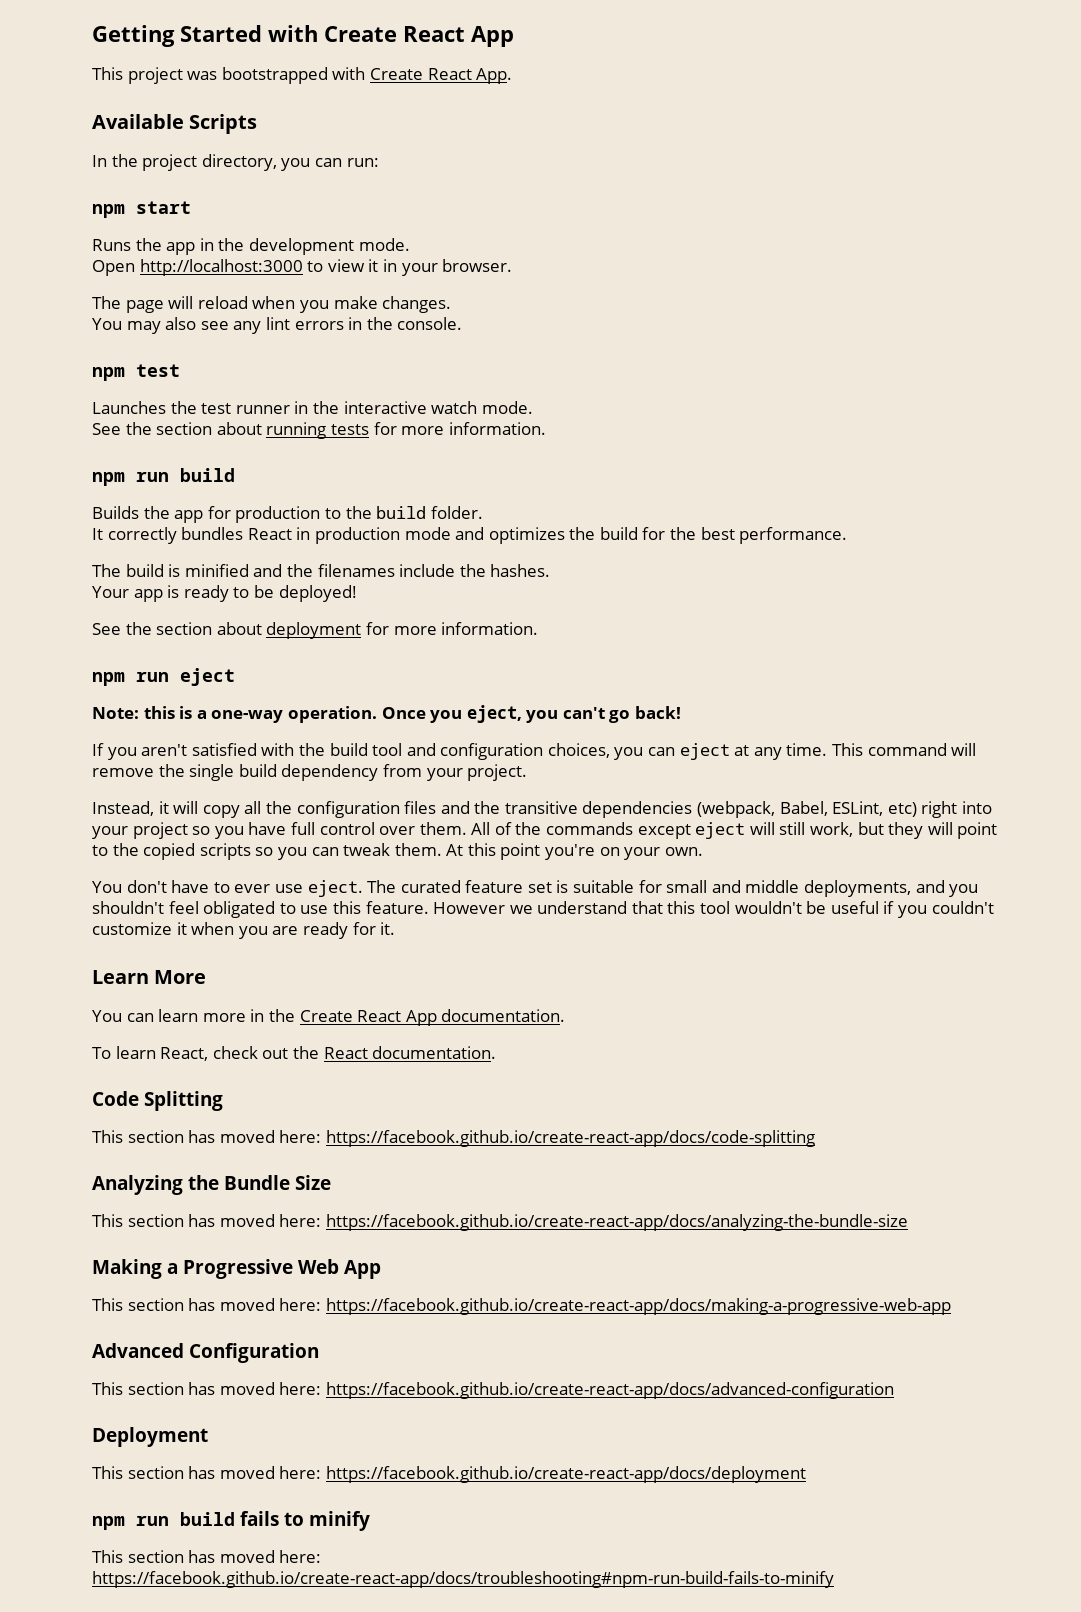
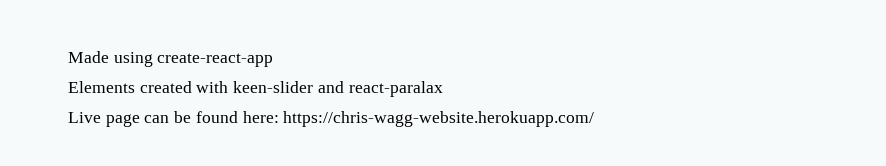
- Getting Started with Create React App
- This project was bootstrapped with Create React App.
- Available Scripts
- In the project directory, you can run:
- npm start
- Runs the app in the development mode.
- Open http://localhost:3000 to view it in your browser.
- The page will reload when you make changes.
- You may also see any lint errors in the console.
- npm test
- Launches the test runner in the interactive watch mode.
- See the section about running tests for more information.
- npm run build
- Builds the app for production to the build folder.
- It correctly bundles React in production mode and optimizes the build for the best performance.
- The build is minified and the filenames include the hashes.
- Your app is ready to be deployed!
- See the section about deployment for more information.
- npm run eject
- Note: this is a one-way operation. Once you eject, you can't go back!
- If you aren't satisfied with the build tool and configuration choices, you can eject at any time. This command will remove the single build dependency from your project.
- Instead, it will copy all the configuration files and the transitive dependencies (webpack, Babel, ESLint, etc) right into your project so you have full control over them. All of the commands except eject will still work, but they will point to the copied scripts so you can tweak them. At this point you're on your own.
- You don't have to ever use eject. The curated feature set is suitable for small and middle deployments, and you shouldn't feel obligated to use this feature. However we understand that this tool wouldn't be useful if you couldn't customize it when you are ready for it.
- Learn More
- You can learn more in the Create React App documentation.
- To learn React, check out the React documentation.
- Code Splitting
- This section has moved here: https://facebook.github.io/create-react-app/docs/code-splitting
- Analyzing the Bundle Size
- This section has moved here: https://facebook.github.io/create-react-app/docs/analyzing-the-bundle-size
- Making a Progressive Web App
- This section has moved here: https://facebook.github.io/create-react-app/docs/making-a-progressive-web-app
- Advanced Configuration
- This section has moved here: https://facebook.github.io/create-react-app/docs/advanced-configuration
- Deployment
- This section has moved here: https://facebook.github.io/create-react-app/docs/deployment
- npm run build fails to minify
- This section has moved here: https://facebook.github.io/create-react-app/docs/troubleshooting#npm-run-build-fails-to-minify
+ Made using create-react-app
+ Elements created with keen-slider and react-paralax
+ Live page can be found here: https://chris-wagg-website.herokuapp.com/

